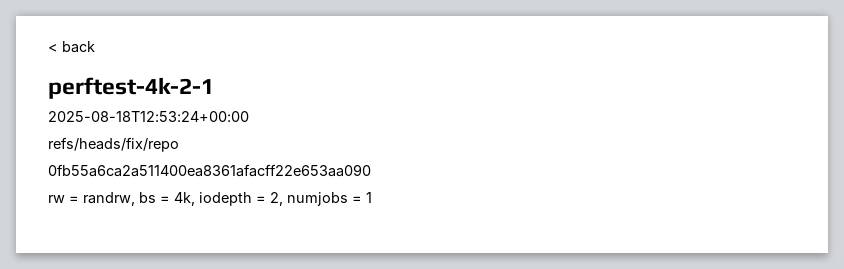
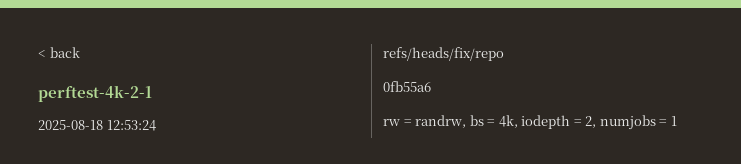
- 2025-08-18T12:53:24+00:00
+ 2025-08-18 12:53:24
- 0fb55a6ca2a511400ea8361afacff22e653aa090
+ 0fb55a6

